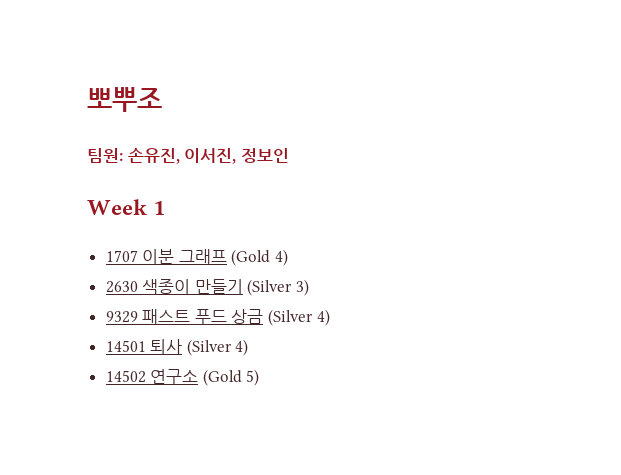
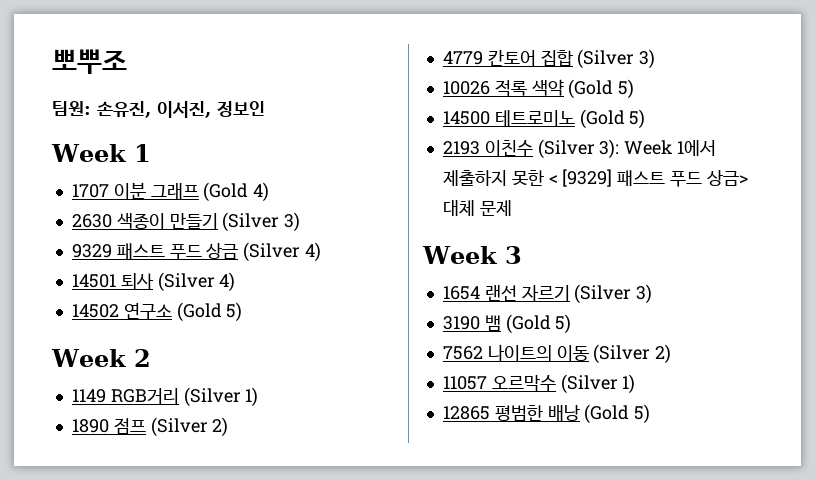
+ Week 2
+ 1149 RGB거리 (Silver 1)
+ 1890 점프 (Silver 2)
+ 4779 칸토어 집합 (Silver 3)
+ 10026 적록 색약 (Gold 5)
+ 14500 테트로미노 (Gold 5)
+ 2193 이친수 (Silver 3): Week 1에서 제출하지 못한 < [9329] 패스트 푸드 상금> 대체 문제
+ Week 3
+ 1654 랜선 자르기 (Silver 3)
+ 3190 뱀 (Gold 5)
+ 7562 나이트의 이동 (Silver 2)
+ 11057 오르막수 (Silver 1)
+ 12865 평범한 배낭 (Gold 5)

